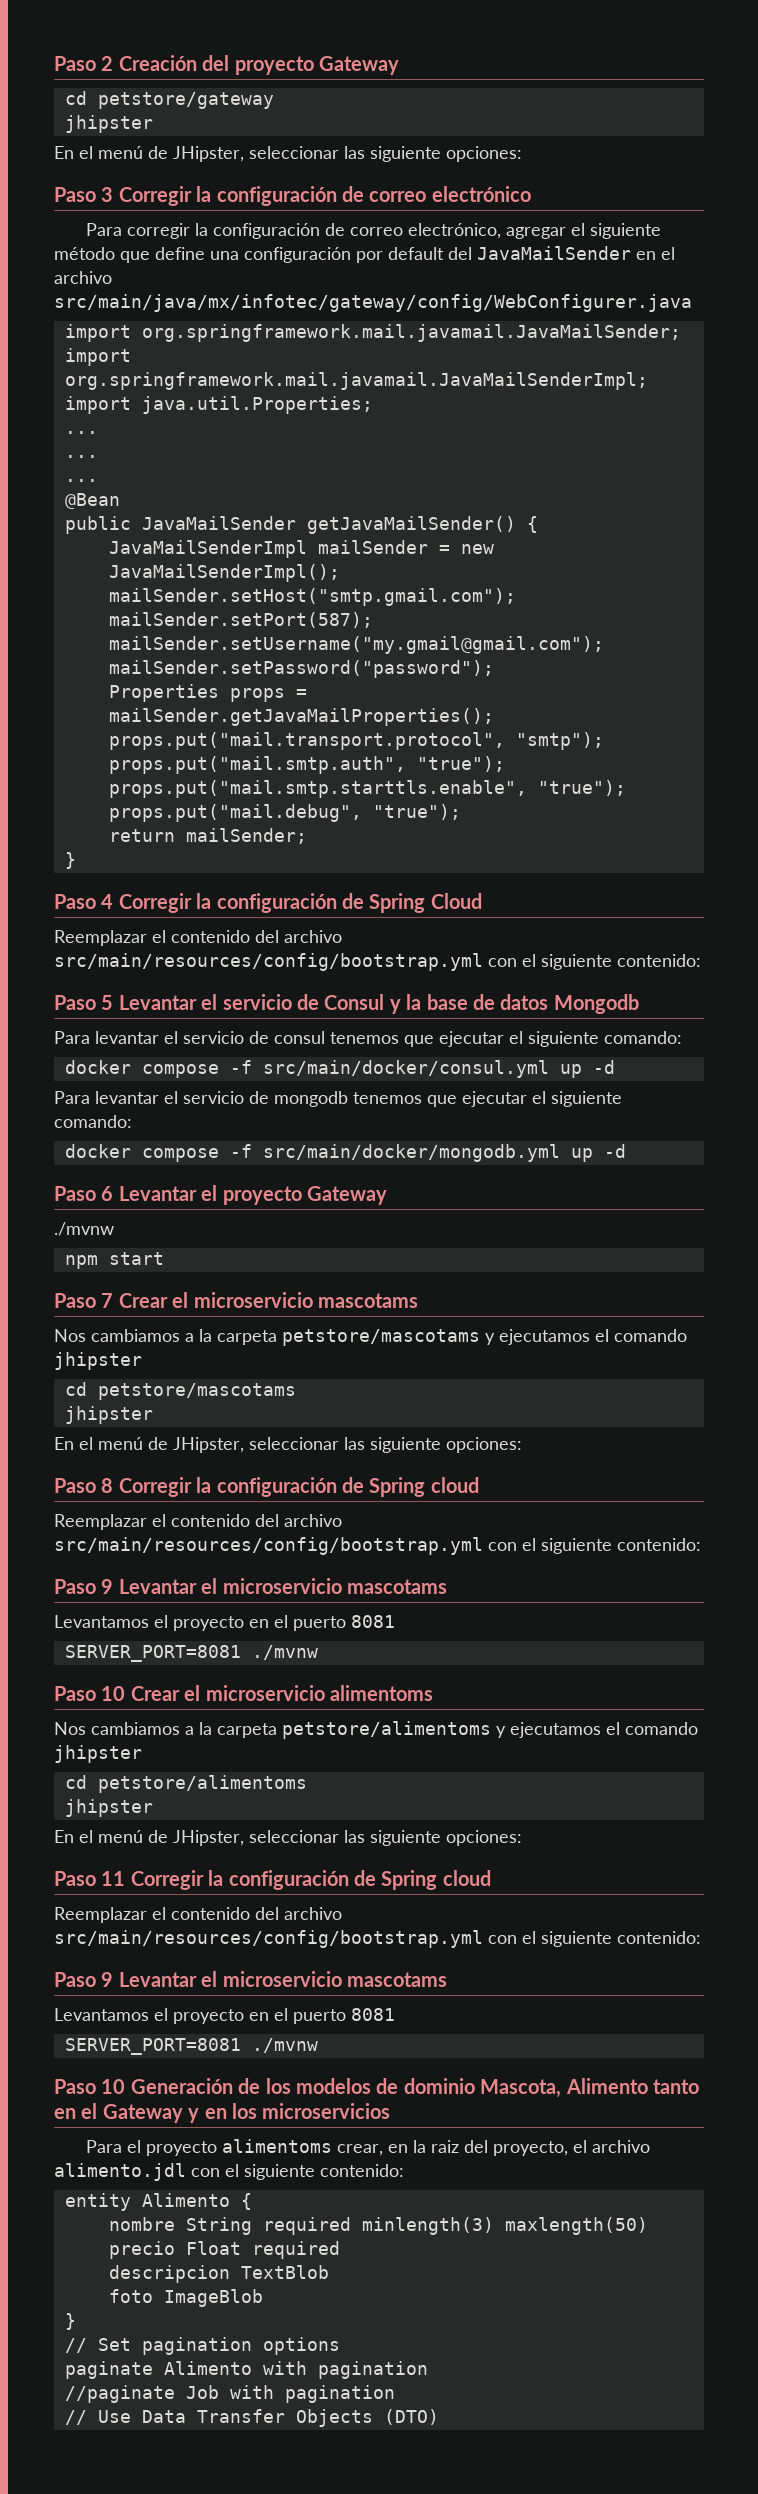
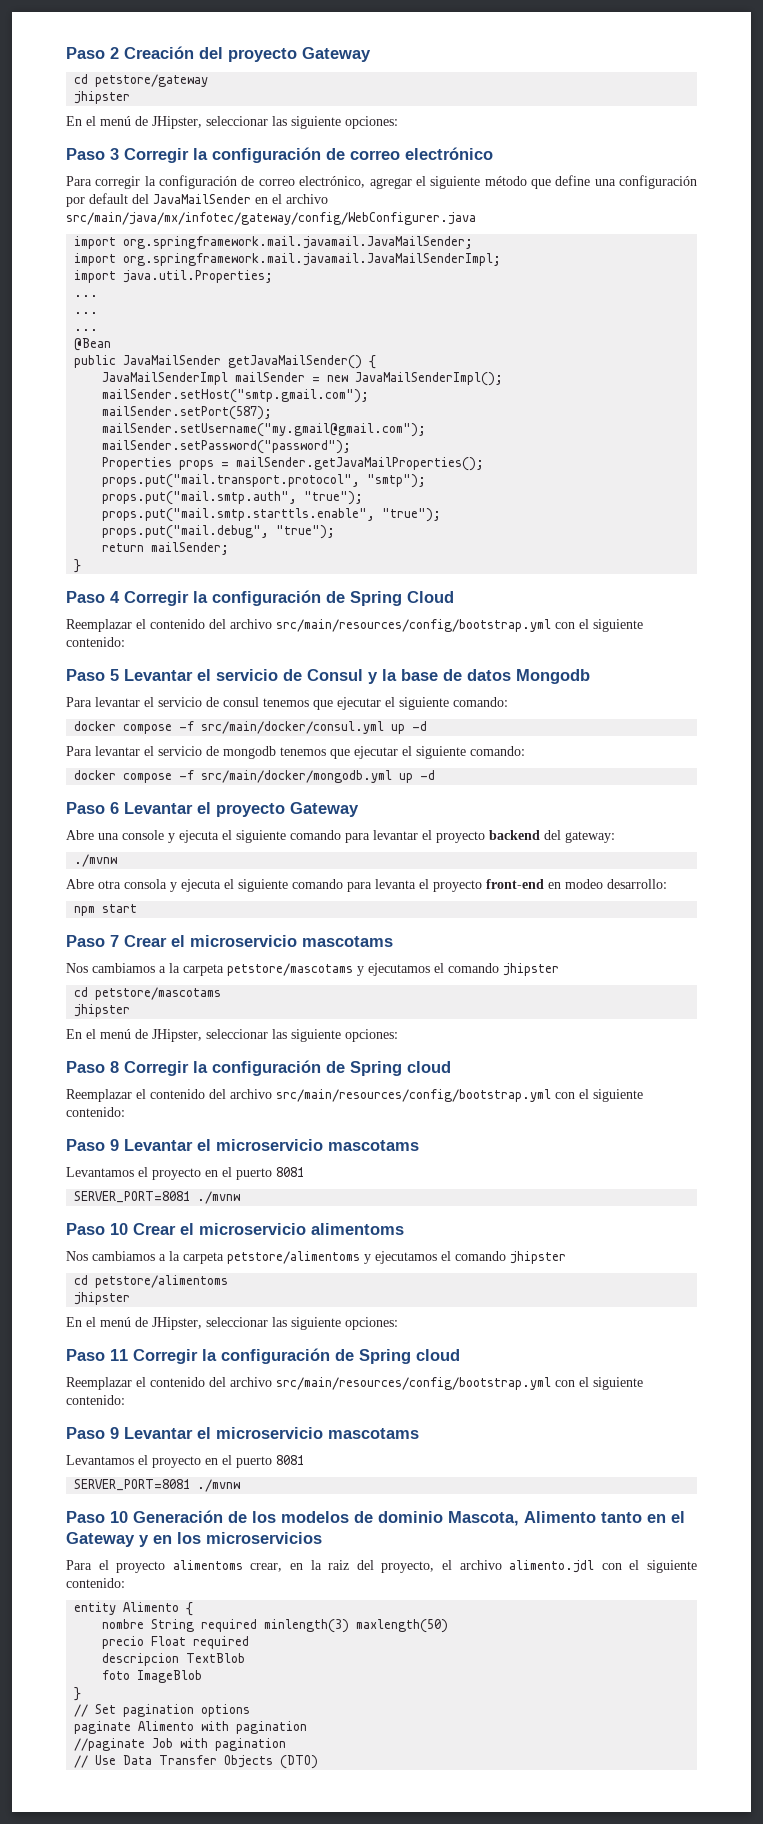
  Paso 6 Levantar el proyecto Gateway
+ Abre una console y ejecuta el siguiente comando para levantar el proyecto backend del gateway:
  ./mvnw
+ Abre otra consola y ejecuta el siguiente comando para levanta el proyecto front-end en modeo desarrollo:

